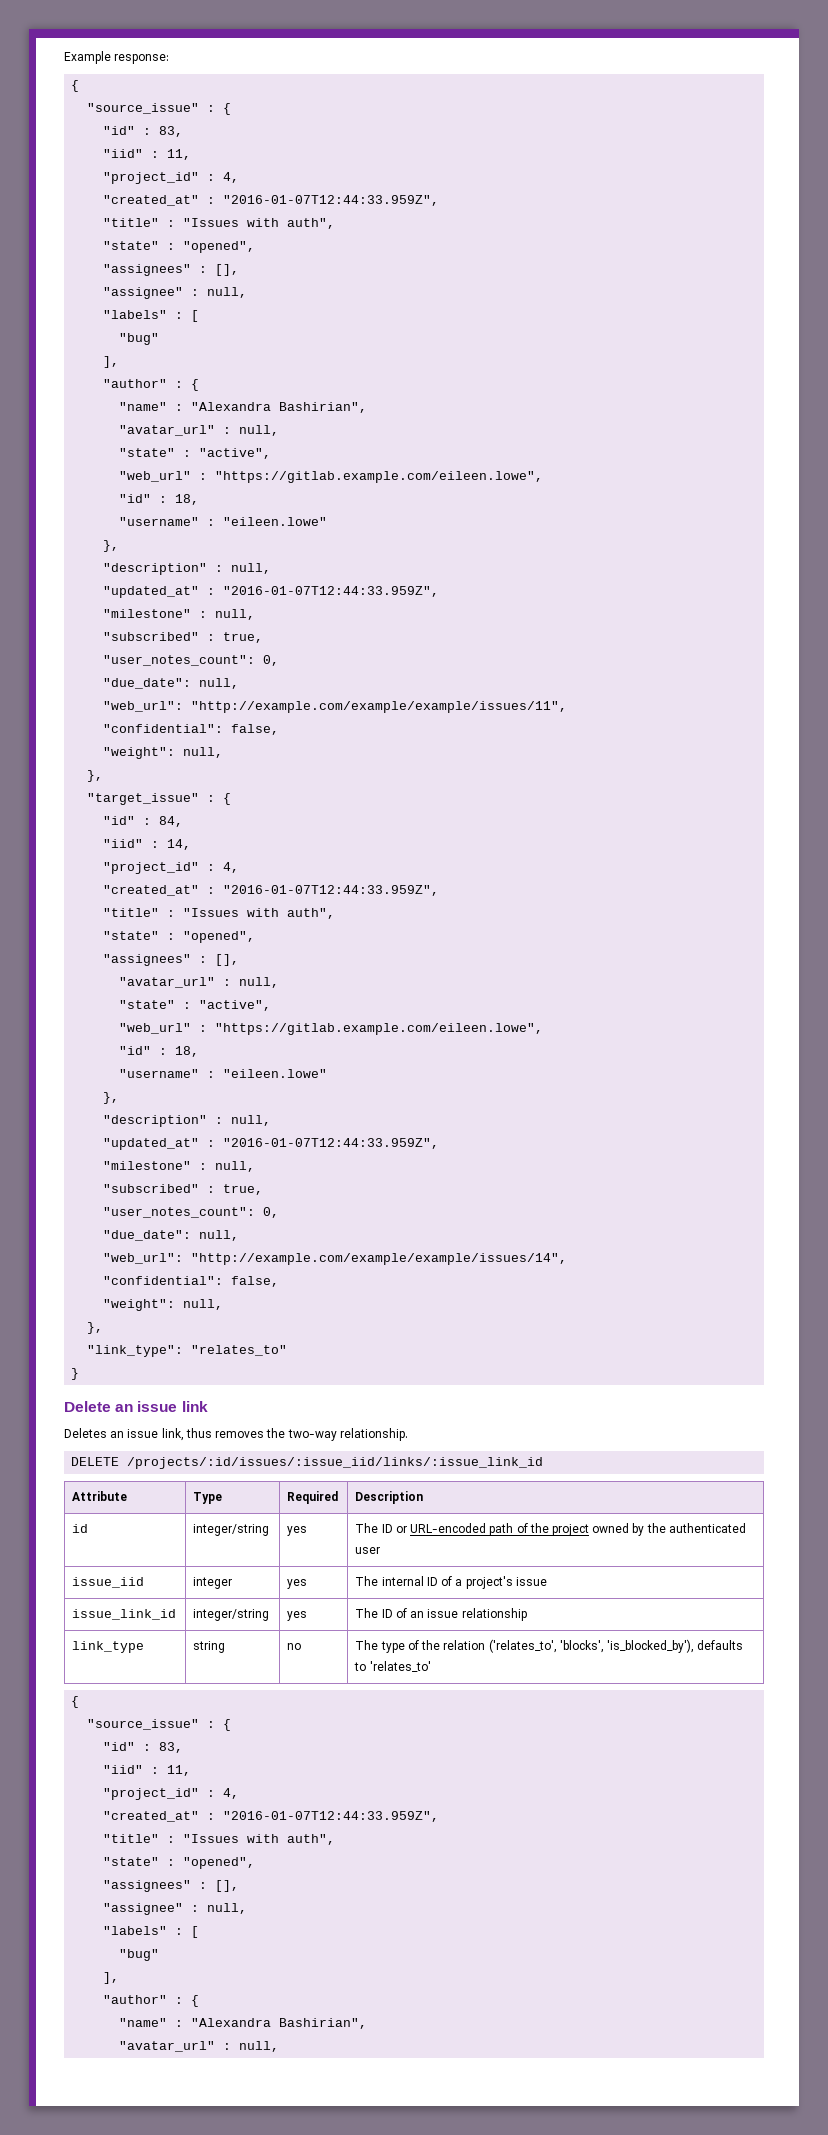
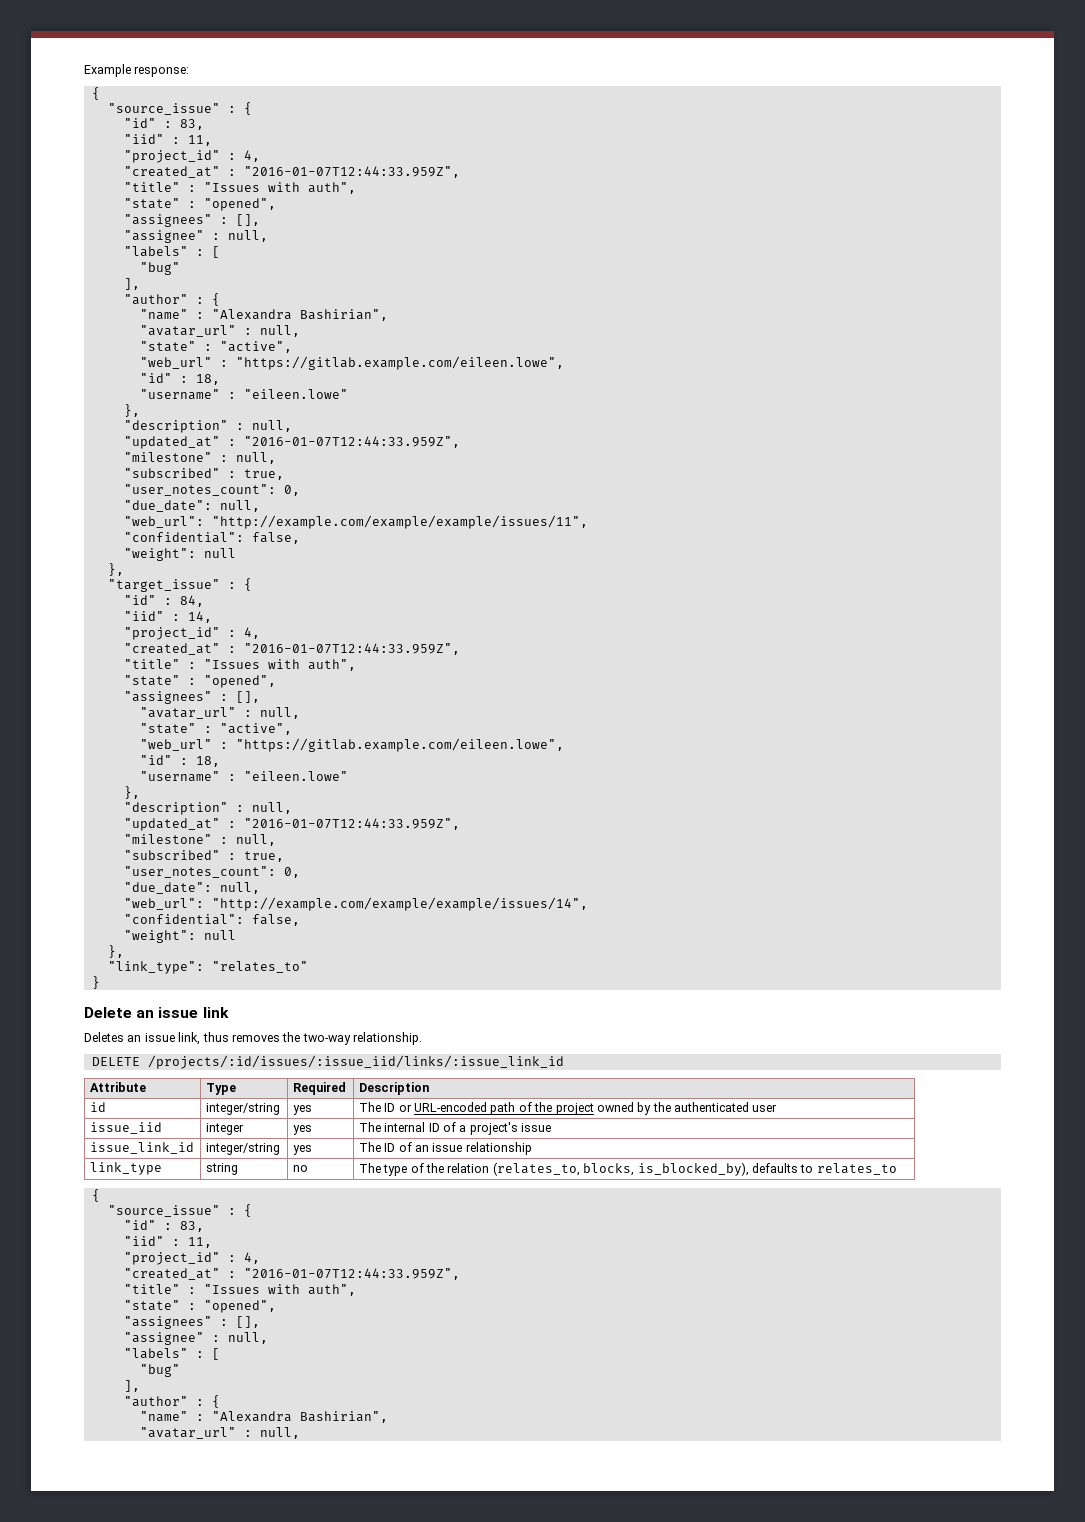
  "web_url": "http://example.com/example/example/issues/11",
  "confidential": false,
- "weight": null,
+ "weight": null
  "web_url": "http://example.com/example/example/issues/14",
  "confidential": false,
- "weight": null,
+ "weight": null
- link_type | string | no | The type of the relation ('relates_to', 'blocks', 'is_blocked_by'), defaults to 'relates_to'
+ link_type | string | no | The type of the relation (relates_to, blocks, is_blocked_by), defaults to relates_to

